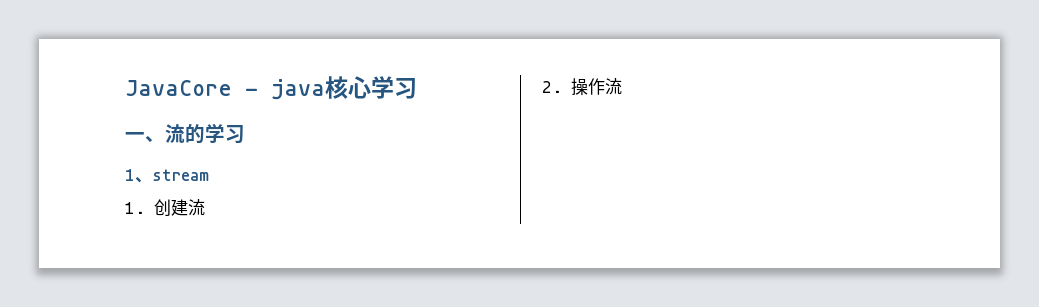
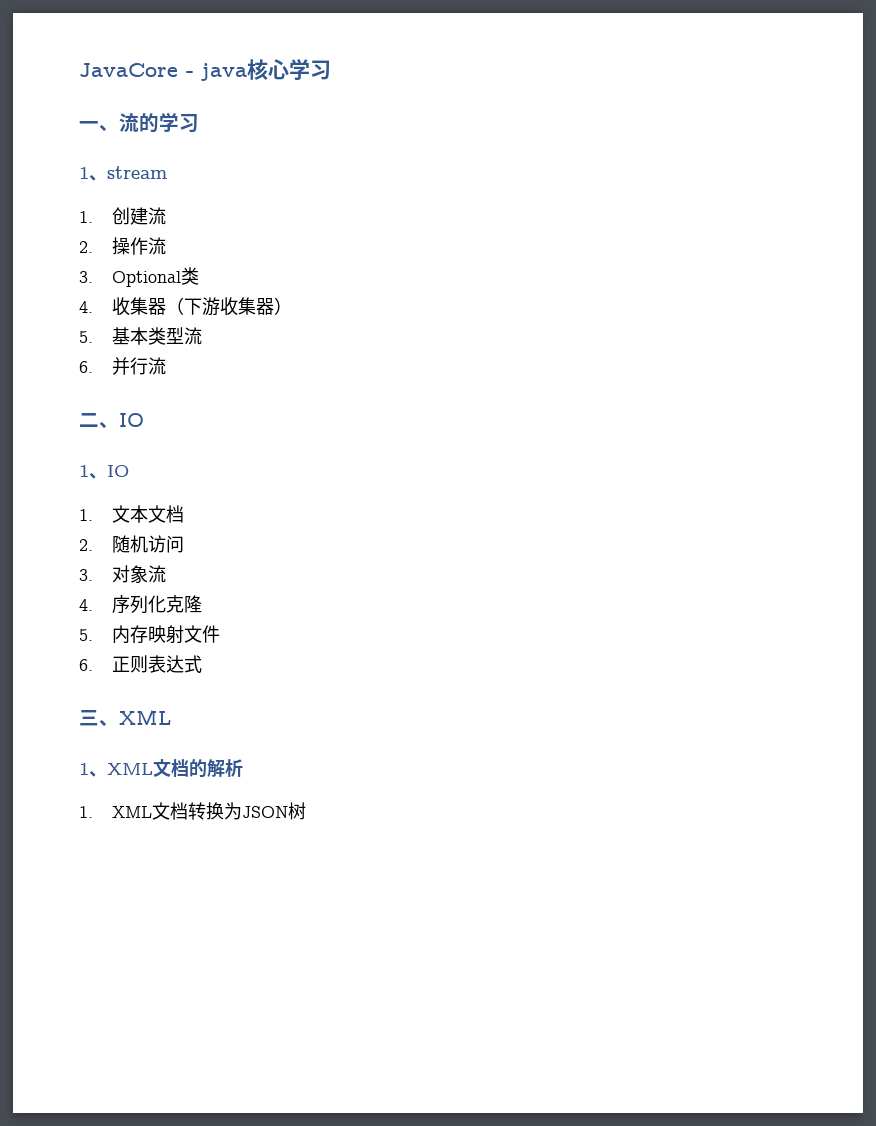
+ 3. Optional类
+ 4.收集器（下游收集器）
+ 5.基本类型流
+ 6.并行流
+ 二、IO
+ 1、IO
+ 1.文本文档
+ 2.随机访问
+ 3.对象流
+ 4.序列化克隆
+ 5.内存映射文件
+ 6.正则表达式
+ 三、XML
+ 1、XML文档的解析
+ 1. XML文档转换为JSON树

